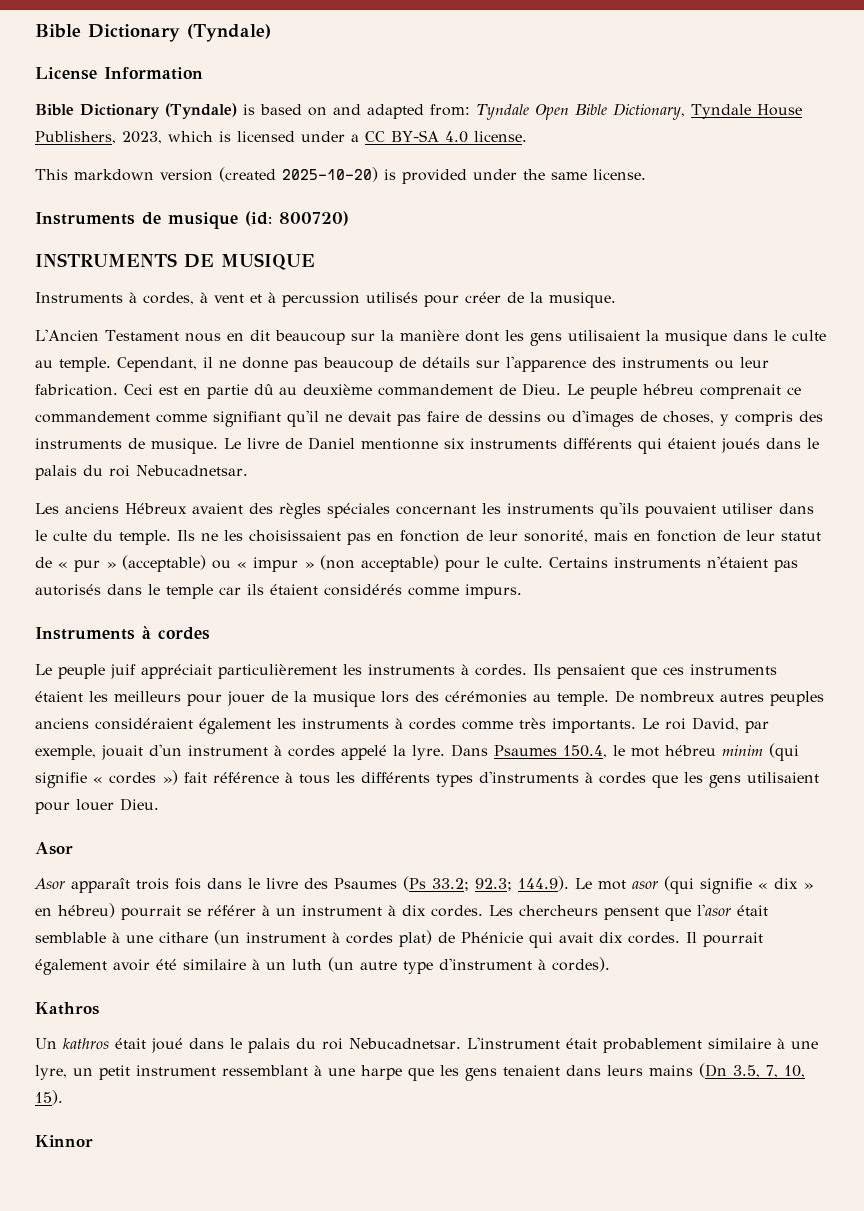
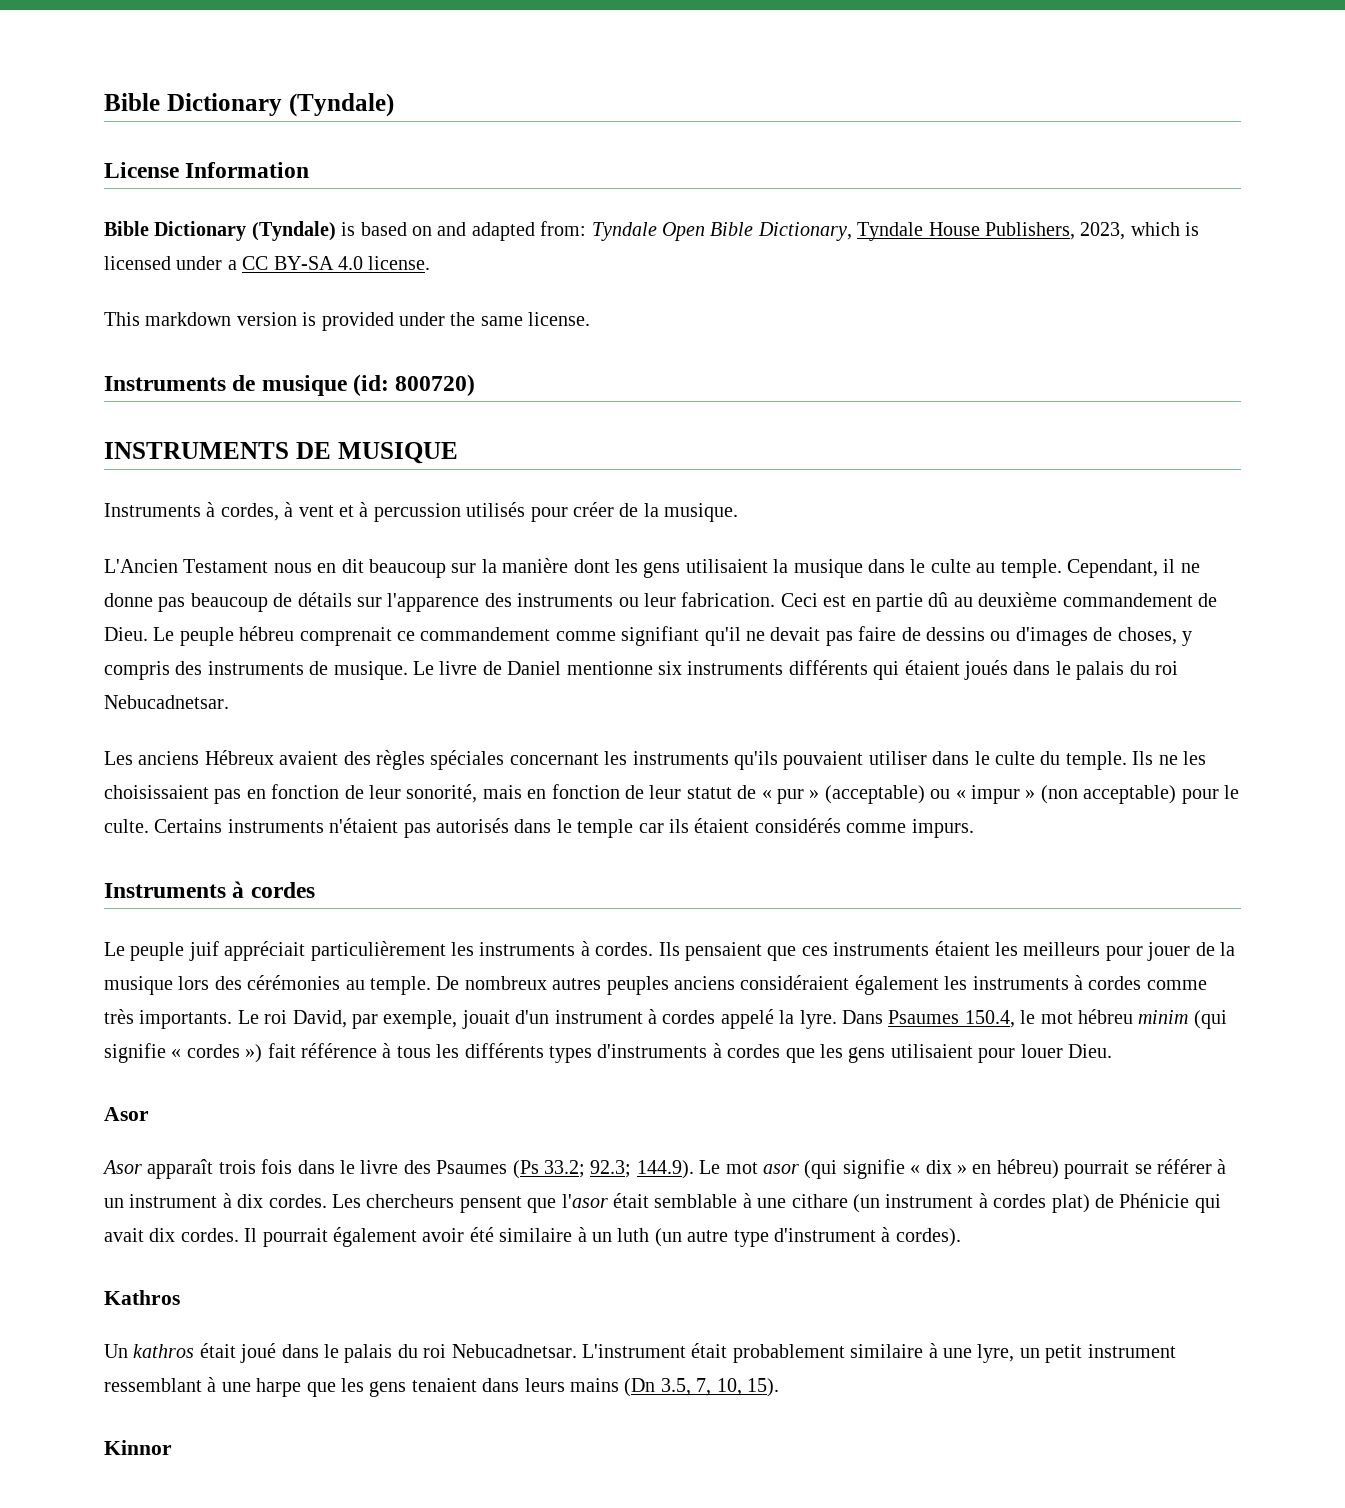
- This markdown version (created 2025-10-20) is provided under the same license.
+ This markdown version is provided under the same license.

